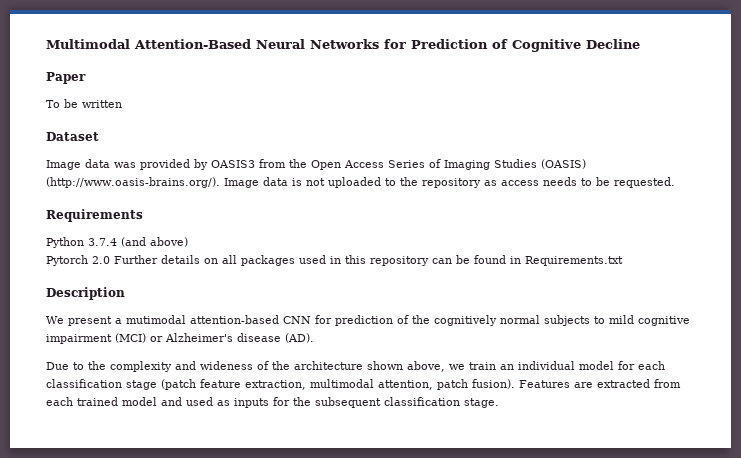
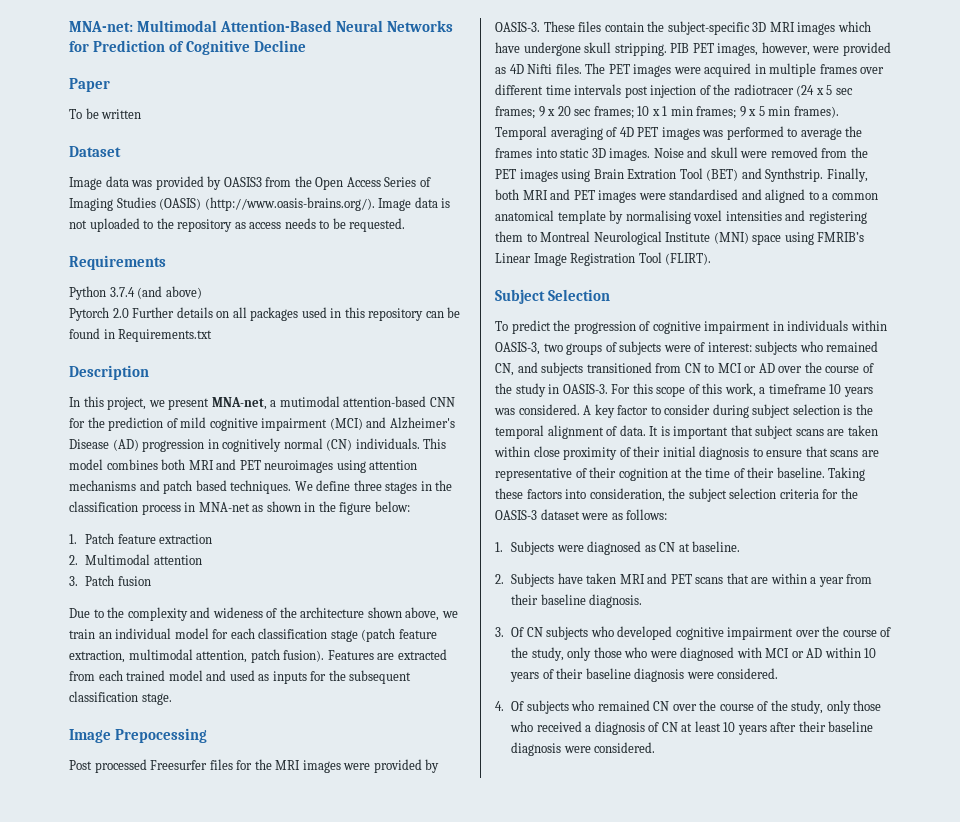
- Multimodal Attention-Based Neural Networks for Prediction of Cognitive Decline
+ MNA-net: Multimodal Attention-Based Neural Networks for Prediction of Cognitive Decline
- We present a mutimodal attention-based CNN for prediction of the cognitively normal subjects to mild cognitive impairment (MCI) or Alzheimer's disease (AD).
+ In this project, we present MNA-net, a mutimodal attention-based CNN for the prediction of mild cognitive impairment (MCI) and Alzheimer's Disease (AD) progression in cognitively normal (CN) individuals. This model combines both MRI and PET neuroimages using attention mechanisms and patch based techniques. We define three stages in the classification process in MNA-net as shown in the figure below:
+ 1. Patch feature extraction
+ 2. Multimodal attention
+ 3. Patch fusion
+ Image Prepocessing
+ Post processed Freesurfer files for the MRI images were provided by OASIS-3. These files contain the subject-specific 3D MRI images which have undergone skull stripping. PIB PET images, however, were provided as 4D Nifti files. The PET images were acquired in multiple frames over different time intervals post injection of the radiotracer (24 x 5 sec frames; 9 x 20 sec frames; 10 x 1 min frames; 9 x 5 min frames). Temporal averaging of 4D PET images was performed to average the frames into static 3D images. Noise and skull were removed from the PET images using Brain Extration Tool (BET) and Synthstrip. Finally, both MRI and PET images were standardised and aligned to a common anatomical template by normalising voxel intensities and registering them to Montreal Neurological Institute (MNI) space using FMRIB’s Linear Image Registration Tool (FLIRT).
+ Subject Selection
+ To predict the progression of cognitive impairment in individuals within OASIS-3, two groups of subjects were of interest: subjects who remained CN, and subjects transitioned from CN to MCI or AD over the course of the study in OASIS-3. For this scope of this work, a timeframe 10 years was considered. A key factor to consider during subject selection is the temporal alignment of data. It is important that subject scans are taken within close proximity of their initial diagnosis to ensure that scans are representative of their cognition at the time of their baseline. Taking these factors into consideration, the subject selection criteria for the OASIS-3 dataset were as follows:
+ 1. Subjects were diagnosed as CN at baseline.
+ 2. Subjects have taken MRI and PET scans that are within a year from their baseline diagnosis.
+ 3. Of CN subjects who developed cognitive impairment over the course of the study, only those who were diagnosed with MCI or AD within 10 years of their baseline diagnosis were considered.
+ 4. Of subjects who remained CN over the course of the study, only those who received a diagnosis of CN at least 10 years after their baseline diagnosis were considered.

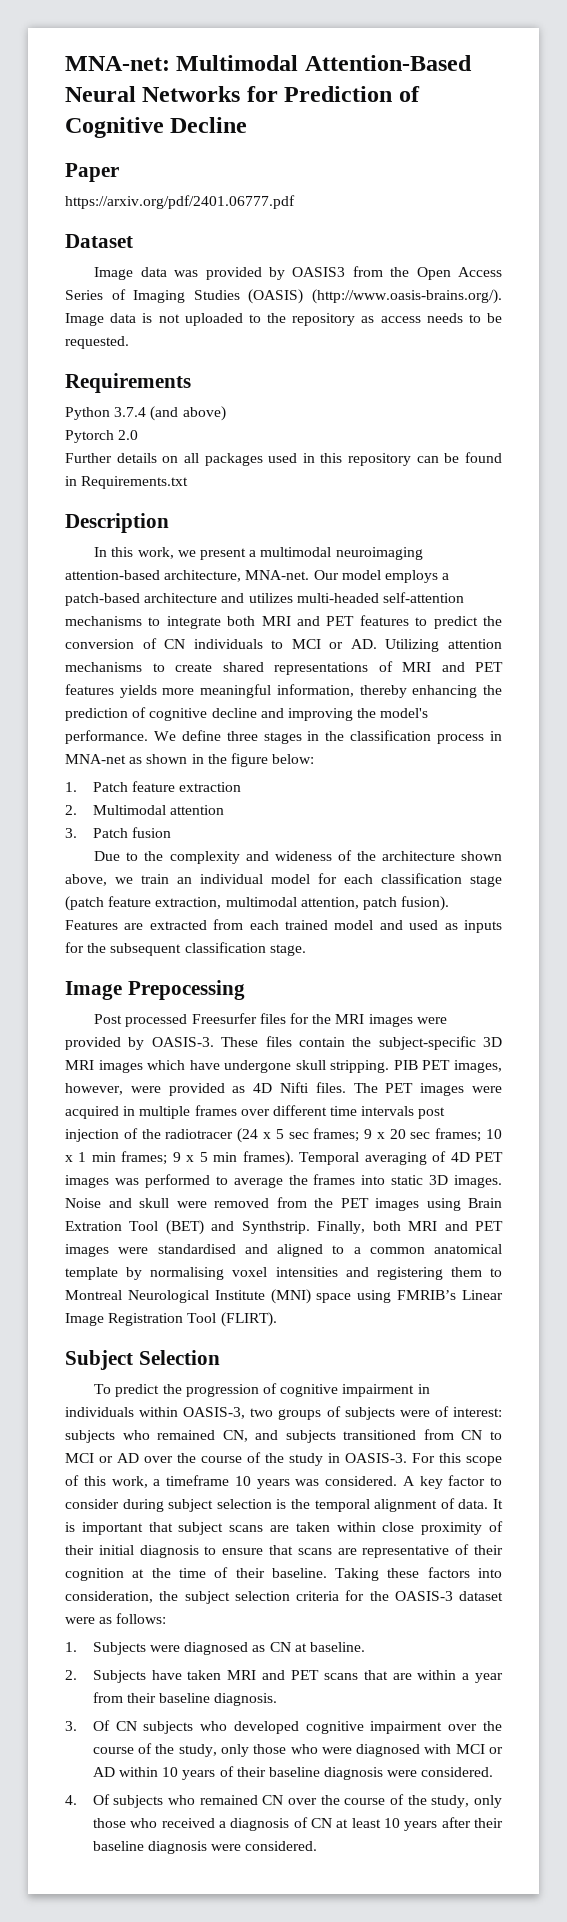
- To be written
+ https://arxiv.org/pdf/2401.06777.pdf
- Pytorch 2.0 Further details on all packages used in this repository can be found in Requirements.txt
+ Pytorch 2.0
+ Further details on all packages used in this repository can be found in Requirements.txt
- In this project, we present MNA-net, a mutimodal attention-based CNN for the prediction of mild cognitive impairment (MCI) and Alzheimer's Disease (AD) progression in cognitively normal (CN) individuals. This model combines both MRI and PET neuroimages using attention mechanisms and patch based techniques.
+ In this work, we present a multimodal neuroimaging attention-based architecture, MNA-net. Our model employs a patch-based architecture and utilizes multi-headed self-attention mechanisms to integrate both MRI and PET features to predict the conversion of CN individuals to MCI or AD. Utilizing attention mechanisms to create shared representations of MRI and PET features yields more meaningful information, thereby enhancing the prediction of cognitive decline and improving the model's performance.

